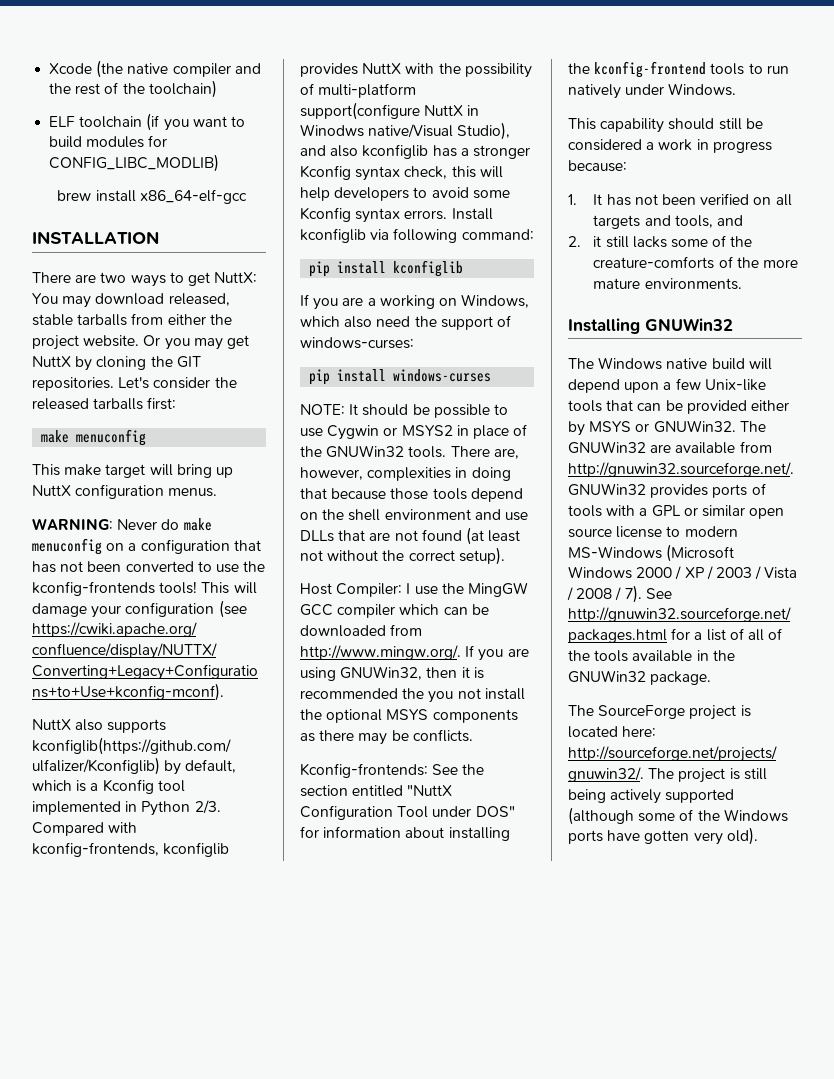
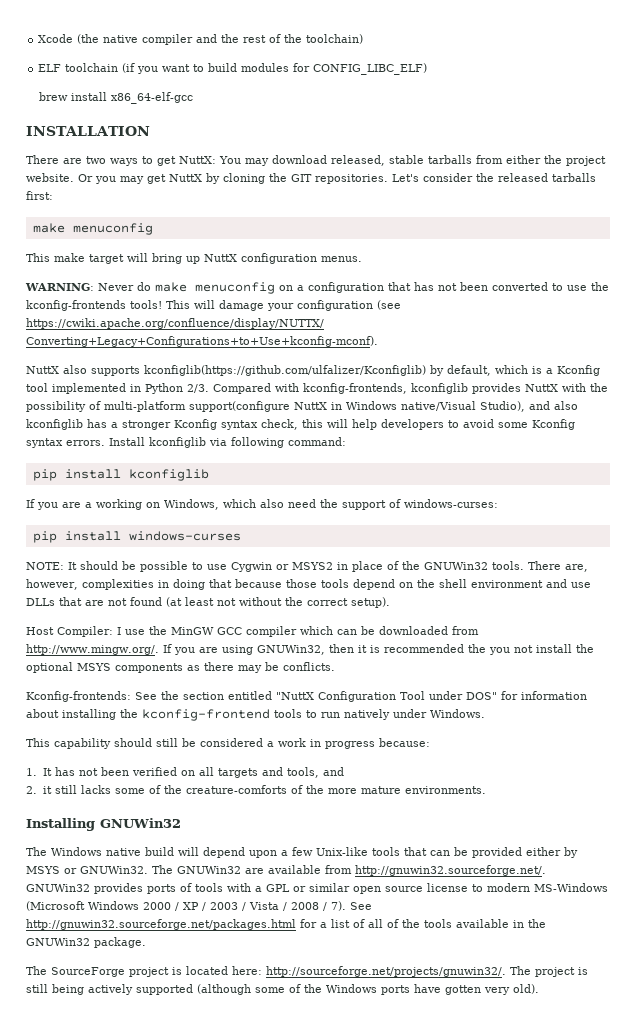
- ELF toolchain (if you want to build modules for CONFIG_LIBC_MODLIB)
+ ELF toolchain (if you want to build modules for CONFIG_LIBC_ELF)
- Compared with kconfig-frontends, kconfiglib provides NuttX with the possibility of multi-platform support(configure NuttX in Winodws native/Visual Studio), and also kconfiglib has a stronger Kconfig syntax check, this will help developers to avoid some Kconfig syntax errors.
+ Compared with kconfig-frontends, kconfiglib provides NuttX with the possibility of multi-platform support(configure NuttX in Windows native/Visual Studio), and also kconfiglib has a stronger Kconfig syntax check, this will help developers to avoid some Kconfig syntax errors.
- Host Compiler: I use the MingGW GCC compiler which can be downloaded from http://www.mingw.org/. If you are using GNUWin32, then it is recommended the you not install the optional MSYS components as there may be conflicts.
+ Host Compiler: I use the MinGW GCC compiler which can be downloaded from http://www.mingw.org/. If you are using GNUWin32, then it is recommended the you not install the optional MSYS components as there may be conflicts.

